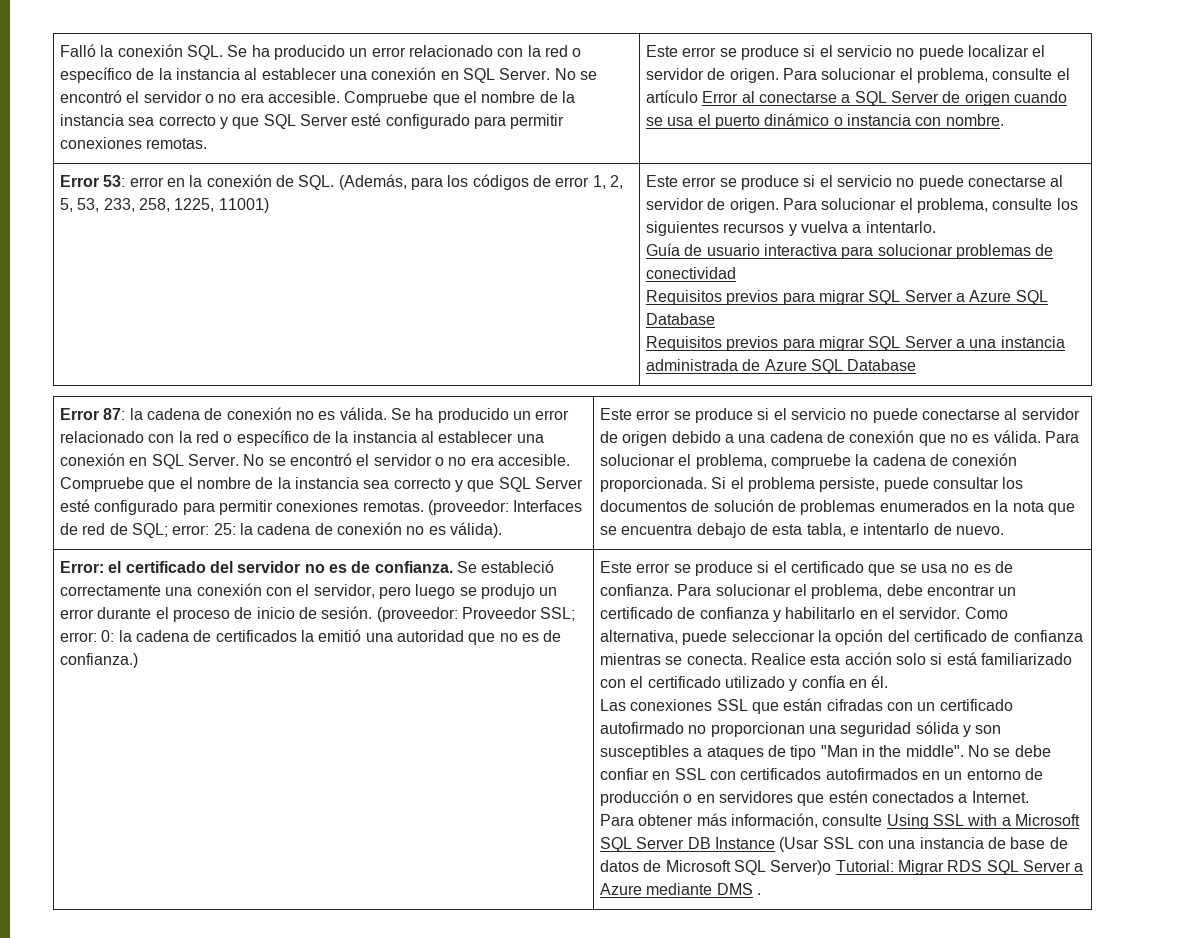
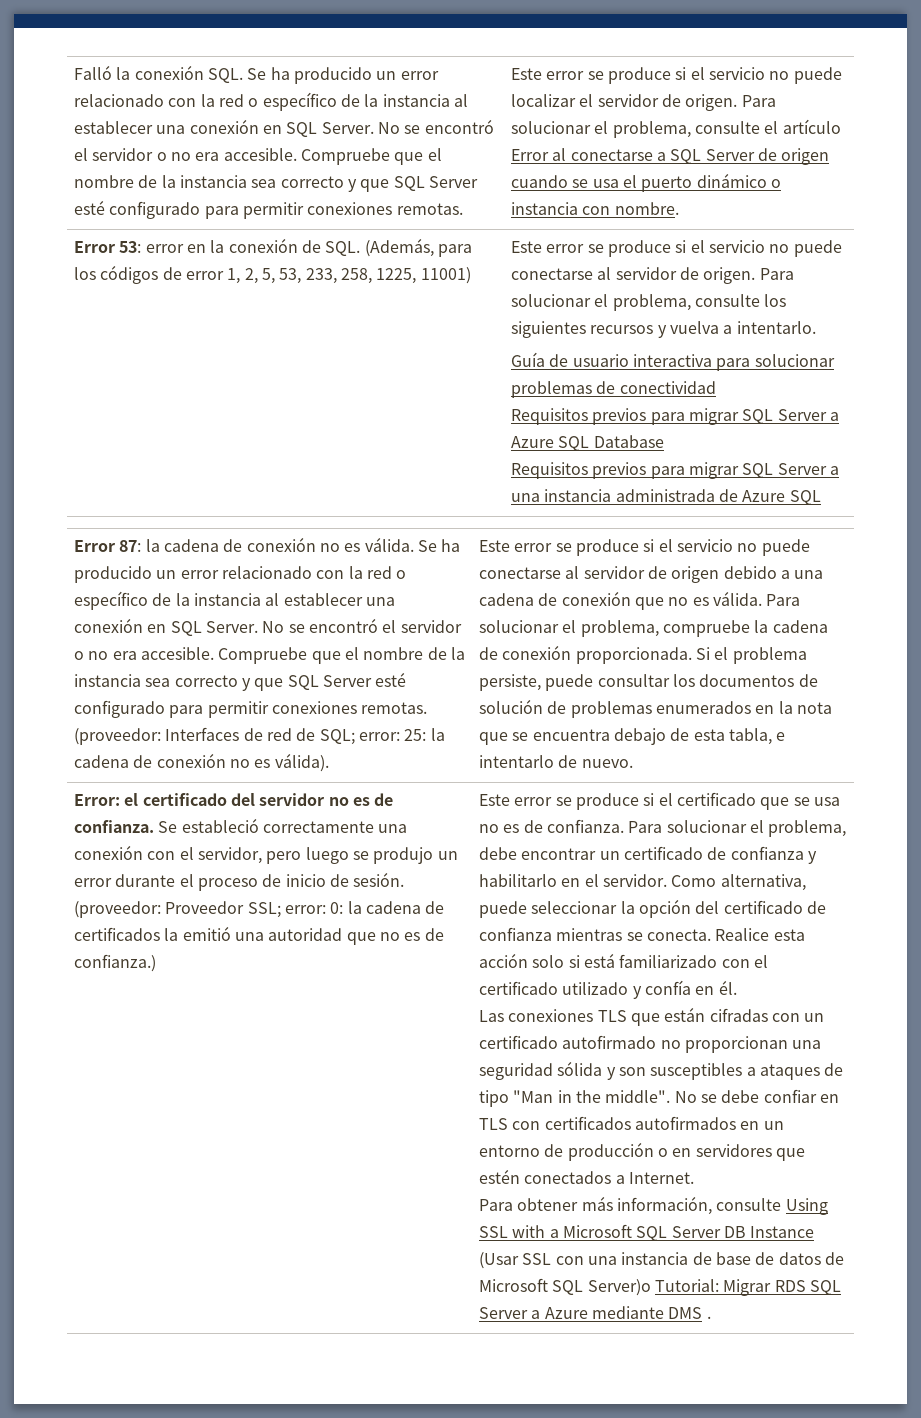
- Requisitos previos para migrar SQL Server a una instancia administrada de Azure SQL Database
+ Requisitos previos para migrar SQL Server a una instancia administrada de Azure SQL
- Las conexiones SSL que están cifradas con un certificado autofirmado no proporcionan una seguridad sólida y son susceptibles a ataques de tipo "Man in the middle".
+ Las conexiones TLS que están cifradas con un certificado autofirmado no proporcionan una seguridad sólida y son susceptibles a ataques de tipo "Man in the middle".
- No se debe confiar en SSL con certificados autofirmados en un entorno de producción o en servidores que estén conectados a Internet.
+ No se debe confiar en TLS con certificados autofirmados en un entorno de producción o en servidores que estén conectados a Internet.

